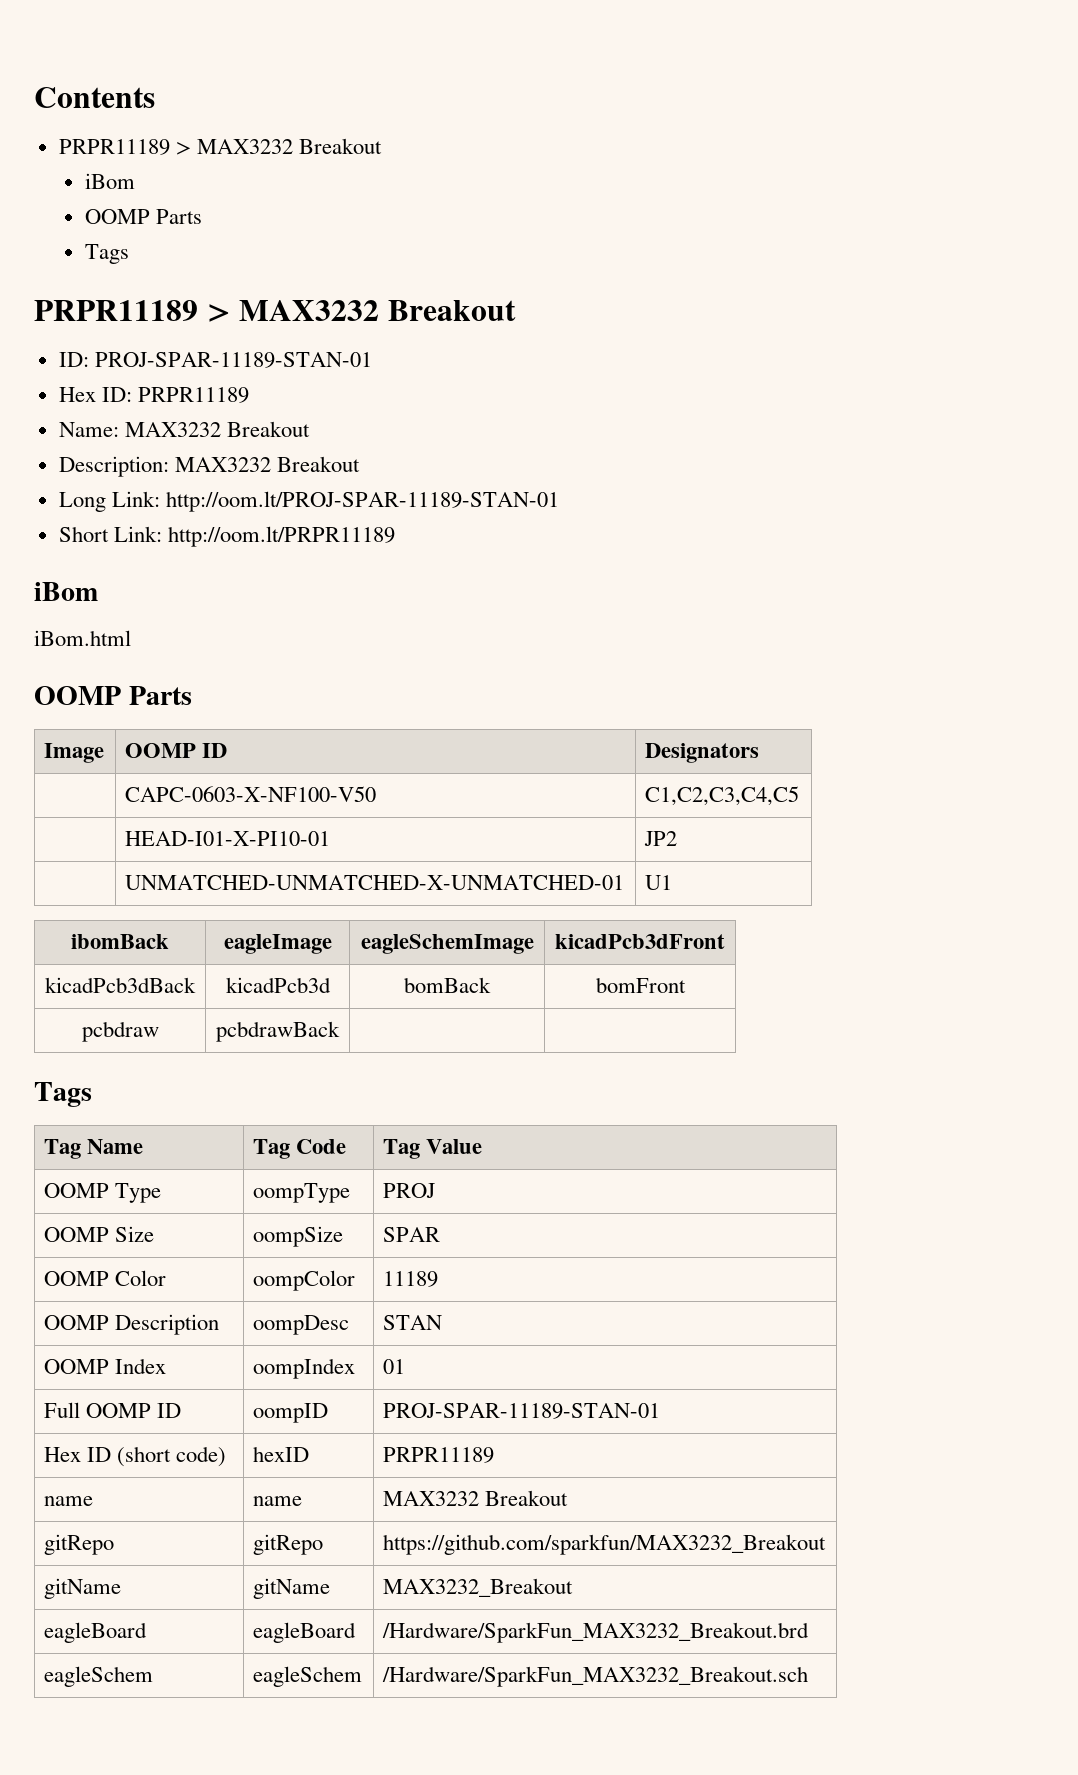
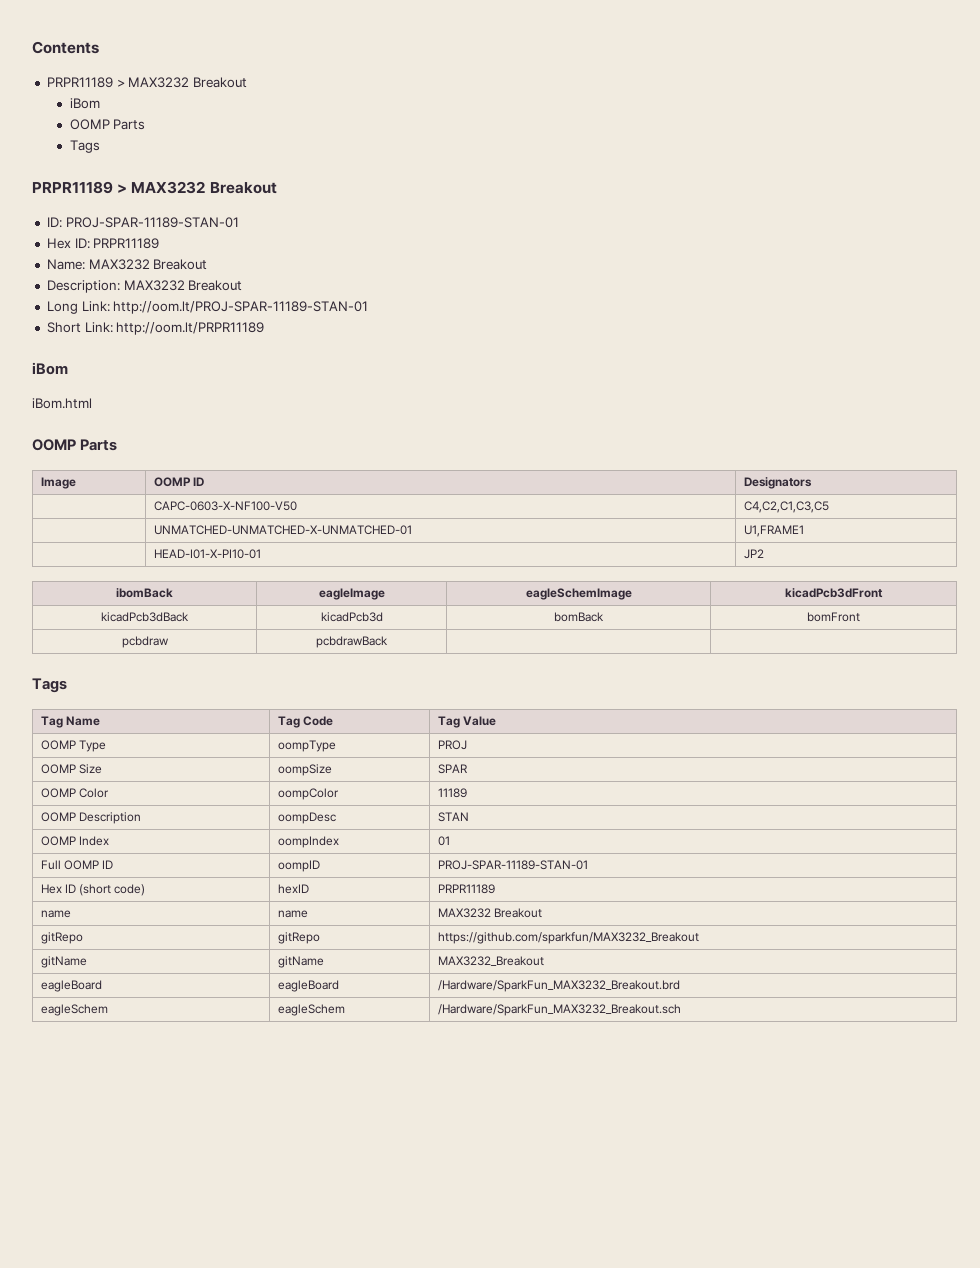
- | CAPC-0603-X-NF100-V50 | C1,C2,C3,C4,C5
+ | CAPC-0603-X-NF100-V50 | C4,C2,C1,C3,C5
+ | UNMATCHED-UNMATCHED-X-UNMATCHED-01 | U1,FRAME1
- | UNMATCHED-UNMATCHED-X-UNMATCHED-01 | U1

